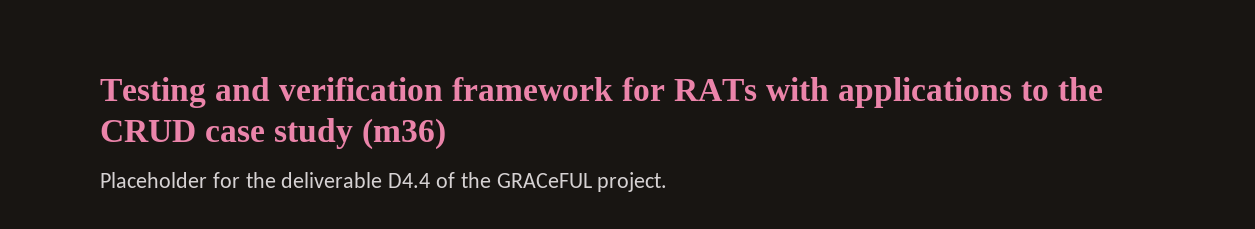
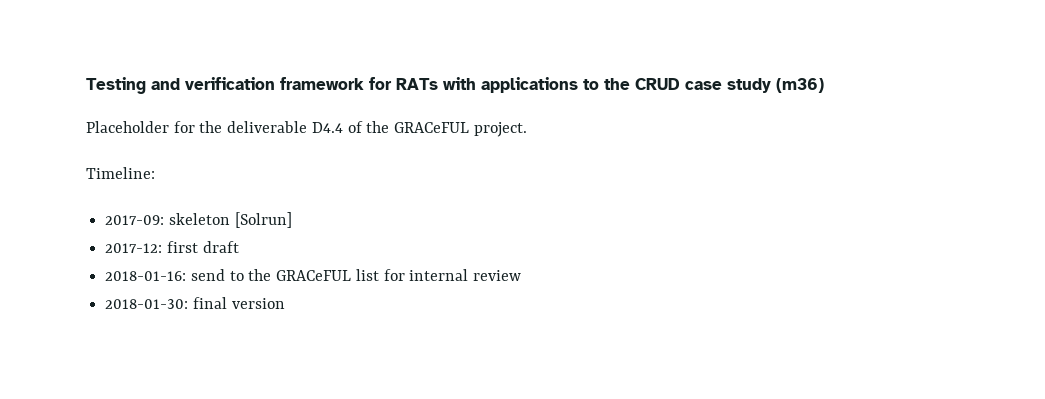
+ Timeline:
+ 2017-09: skeleton [Solrun]
+ 2017-12: first draft
+ 2018-01-16: send to the GRACeFUL list for internal review
+ 2018-01-30: final version

